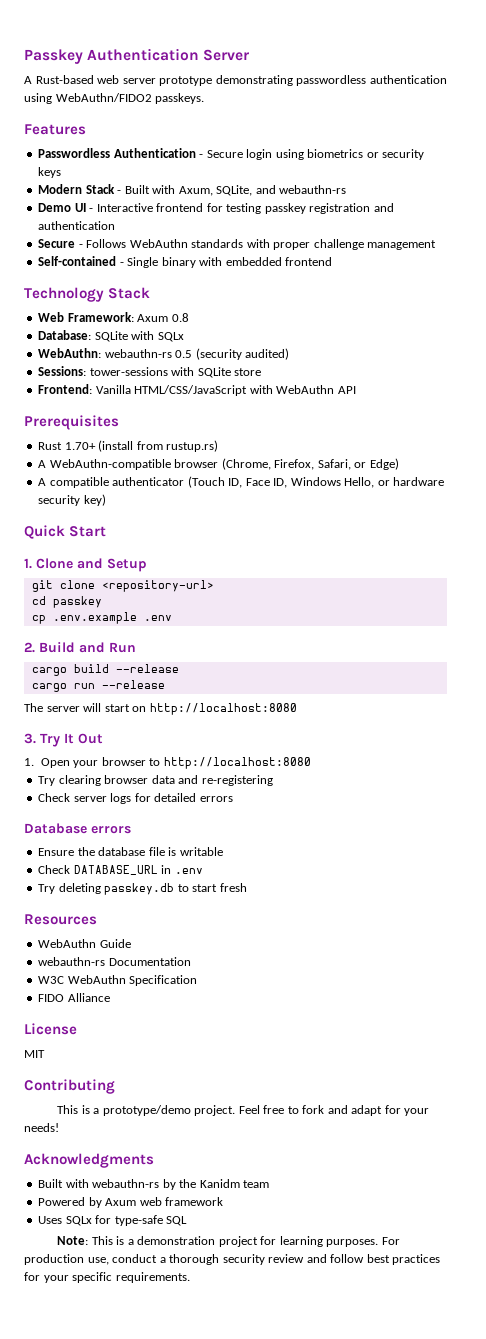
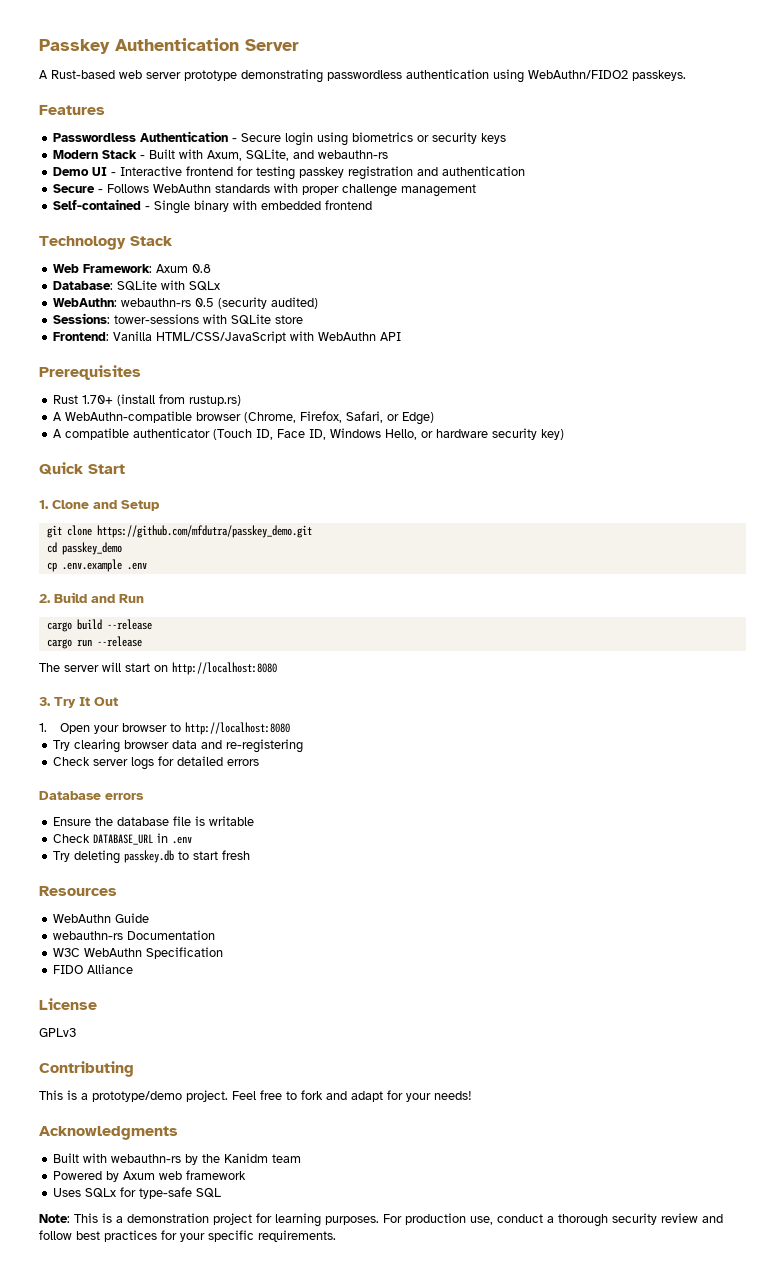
- git clone <repository-url>
+ git clone https://github.com/mfdutra/passkey_demo.git
- cd passkey
+ cd passkey_demo
- MIT
+ GPLv3

